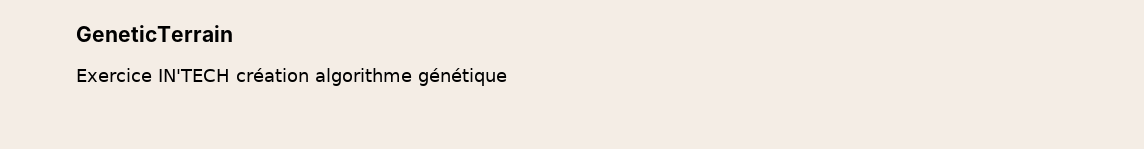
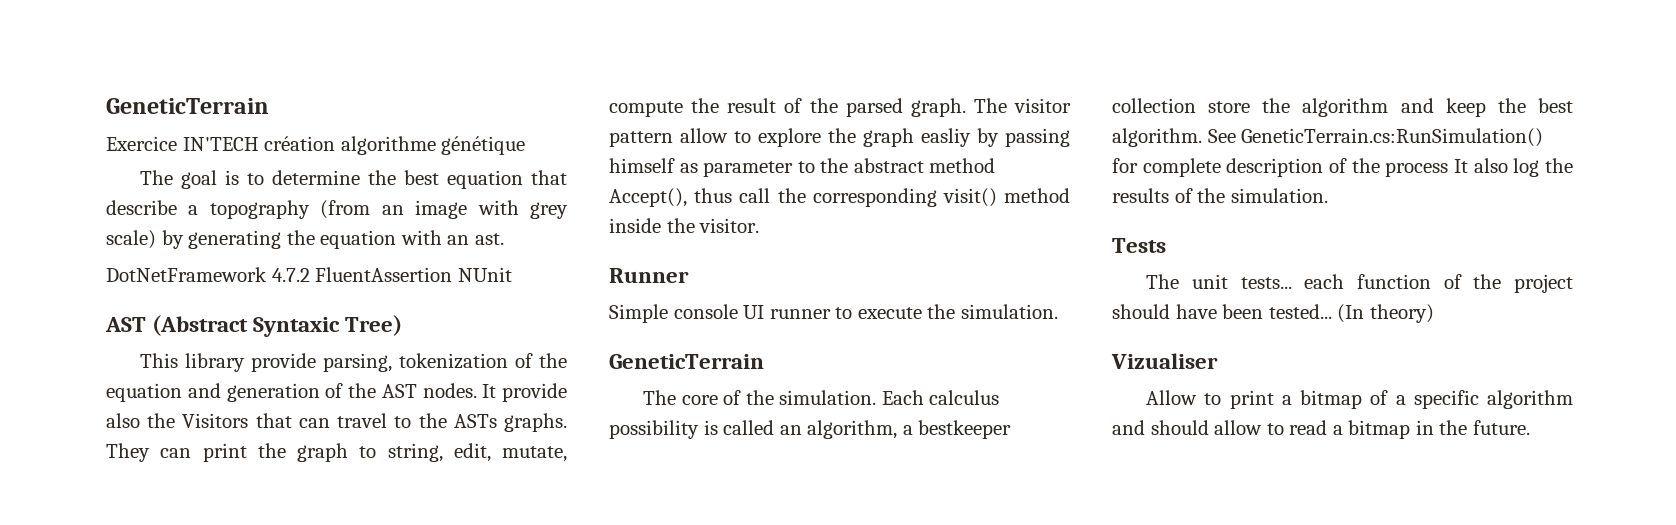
+ The goal is to determine the best equation that describe a topography (from an image with grey scale) by generating the equation with an ast.
+ DotNetFramework 4.7.2 FluentAssertion NUnit
+ AST (Abstract Syntaxic Tree)
+ This library provide parsing, tokenization of the equation and generation of the AST nodes. It provide also the Visitors that can travel to the ASTs graphs. They can print the graph to string, edit, mutate, compute the result of the parsed graph. The visitor pattern allow to explore the graph easliy by passing himself as parameter to the abstract method Accept(), thus call the corresponding visit() method inside the visitor.
+ Runner
+ Simple console UI runner to execute the simulation.
+ GeneticTerrain
+ The core of the simulation. Each calculus possibility is called an algorithm, a bestkeeper collection store the algorithm and keep the best algorithm. See GeneticTerrain.cs:RunSimulation() for complete description of the process It also log the results of the simulation.
+ Tests
+ The unit tests... each function of the project should have been tested... (In theory)
+ Vizualiser
+ Allow to print a bitmap of a specific algorithm and should allow to read a bitmap in the future.

